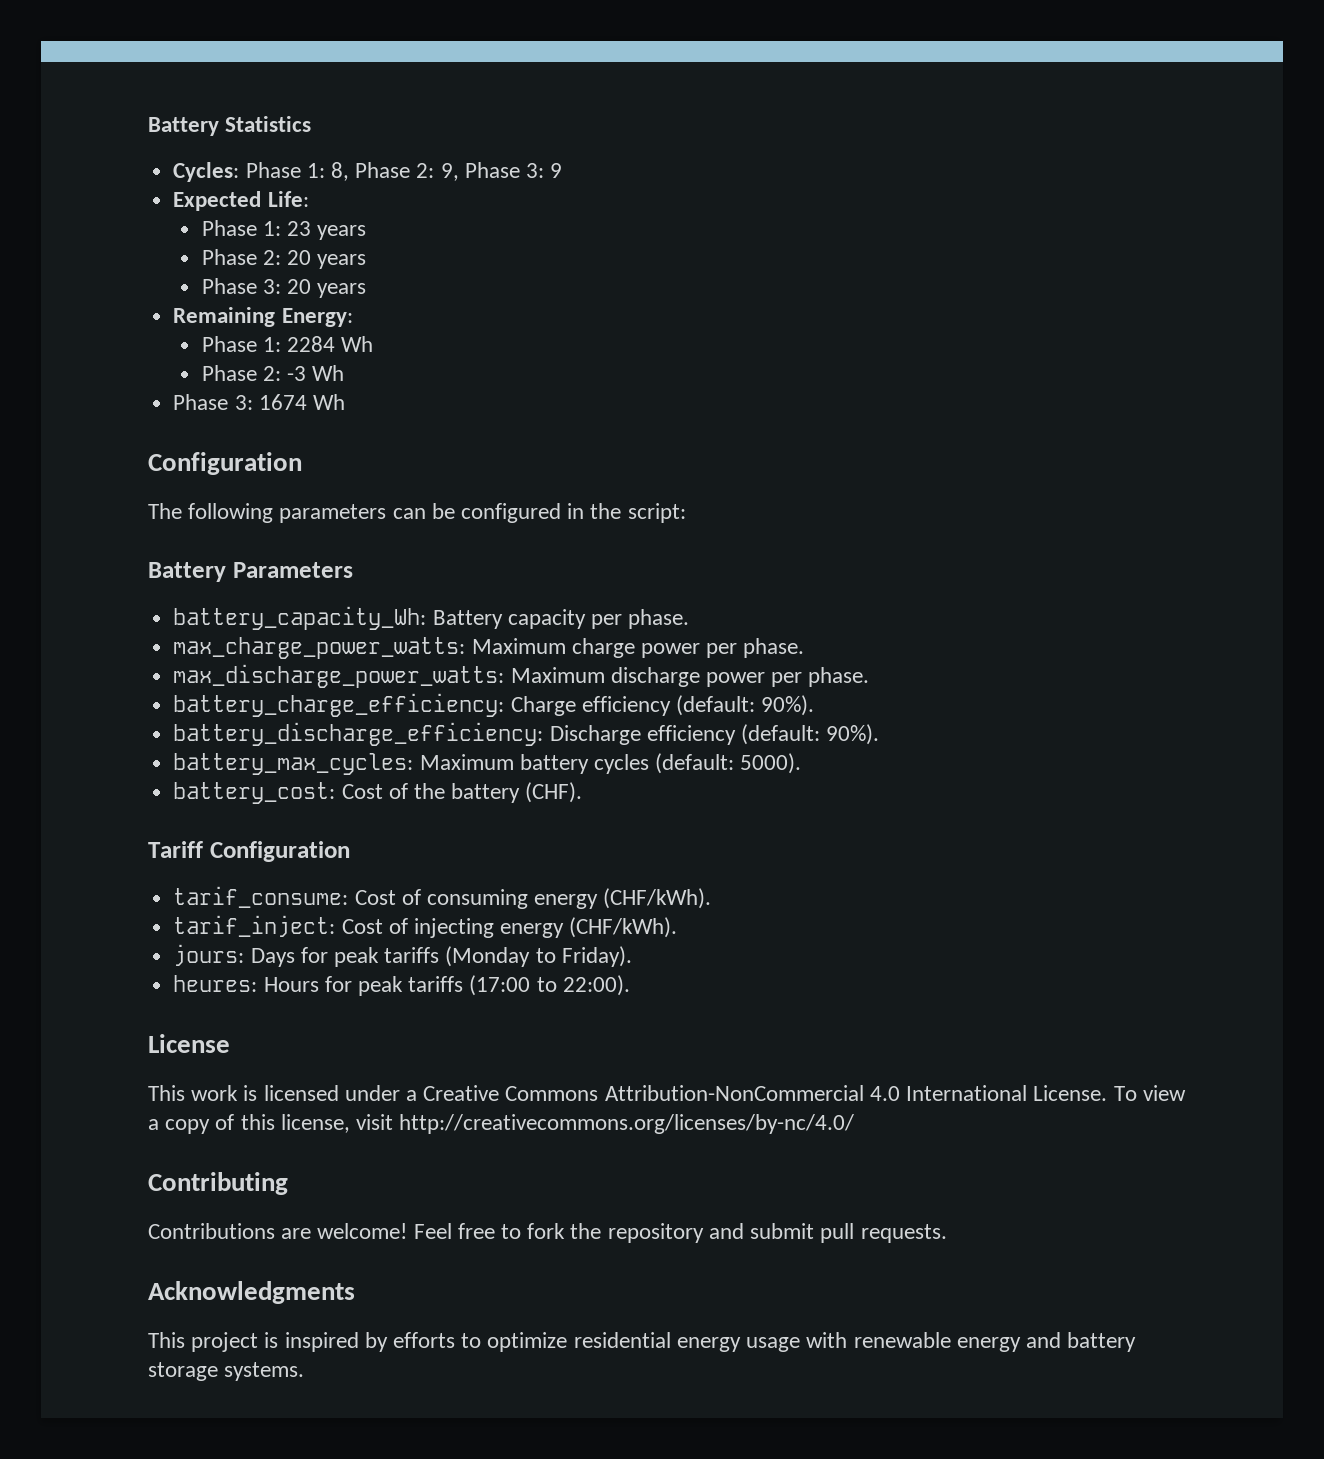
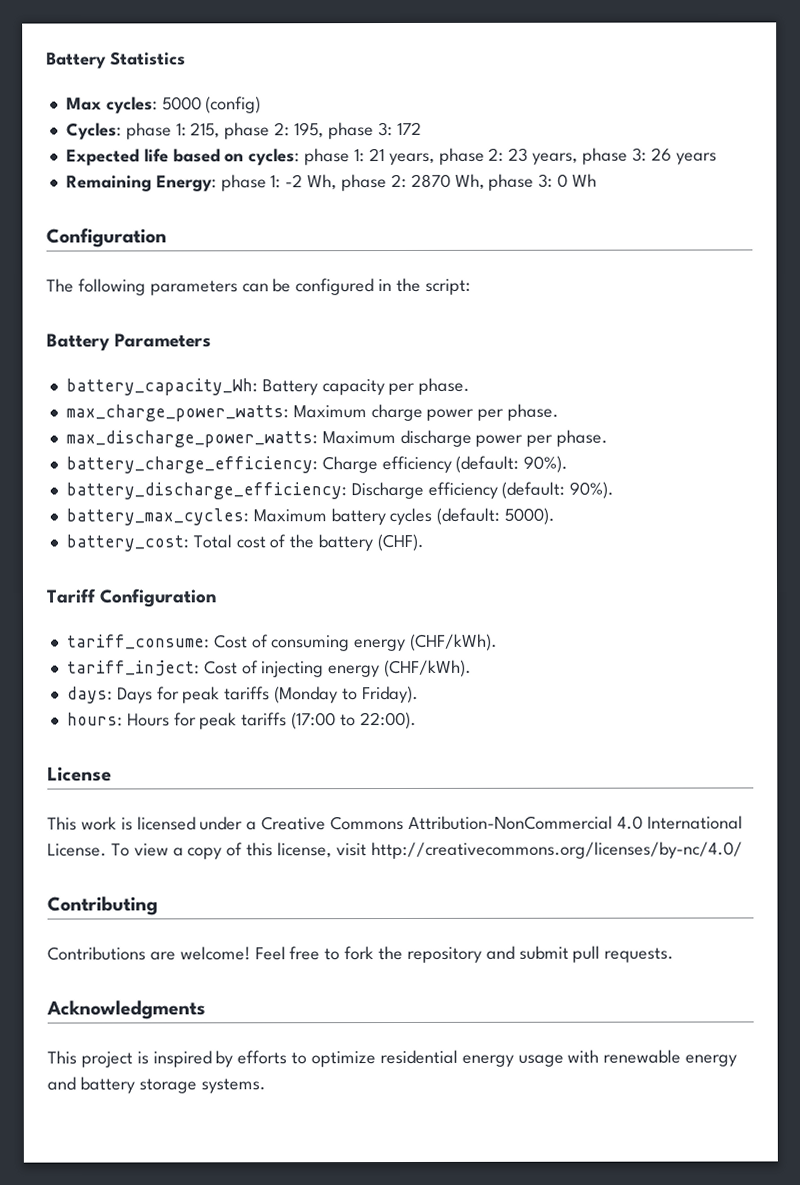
- Cycles: Phase 1: 8, Phase 2: 9, Phase 3: 9
- Expected Life:
- Phase 1: 23 years
- Phase 2: 20 years
- Phase 3: 20 years
- Remaining Energy:
- Phase 1: 2284 Wh
- Phase 2: -3 Wh
- Phase 3: 1674 Wh
+ Max cycles: 5000 (config)
+ Cycles: phase 1: 215, phase 2: 195, phase 3: 172
+ Expected life based on cycles: phase 1: 21 years, phase 2: 23 years, phase 3: 26 years
+ Remaining Energy: phase 1: -2 Wh, phase 2: 2870 Wh, phase 3: 0 Wh
- battery_cost: Cost of the battery (CHF).
+ battery_cost: Total cost of the battery (CHF).
- tarif_consume: Cost of consuming energy (CHF/kWh).
+ tariff_consume: Cost of consuming energy (CHF/kWh).
- tarif_inject: Cost of injecting energy (CHF/kWh).
+ tariff_inject: Cost of injecting energy (CHF/kWh).
- jours: Days for peak tariffs (Monday to Friday).
+ days: Days for peak tariffs (Monday to Friday).
- heures: Hours for peak tariffs (17:00 to 22:00).
+ hours: Hours for peak tariffs (17:00 to 22:00).

